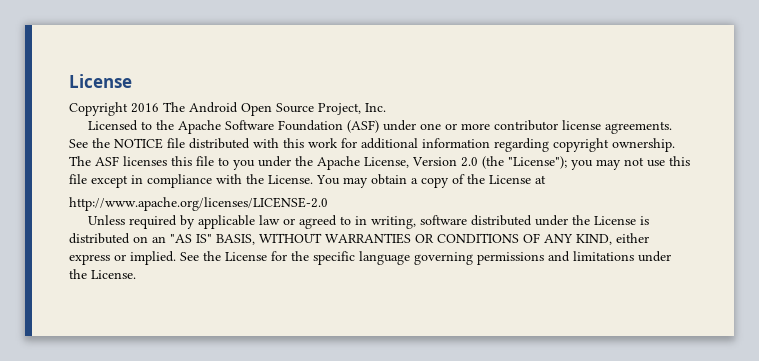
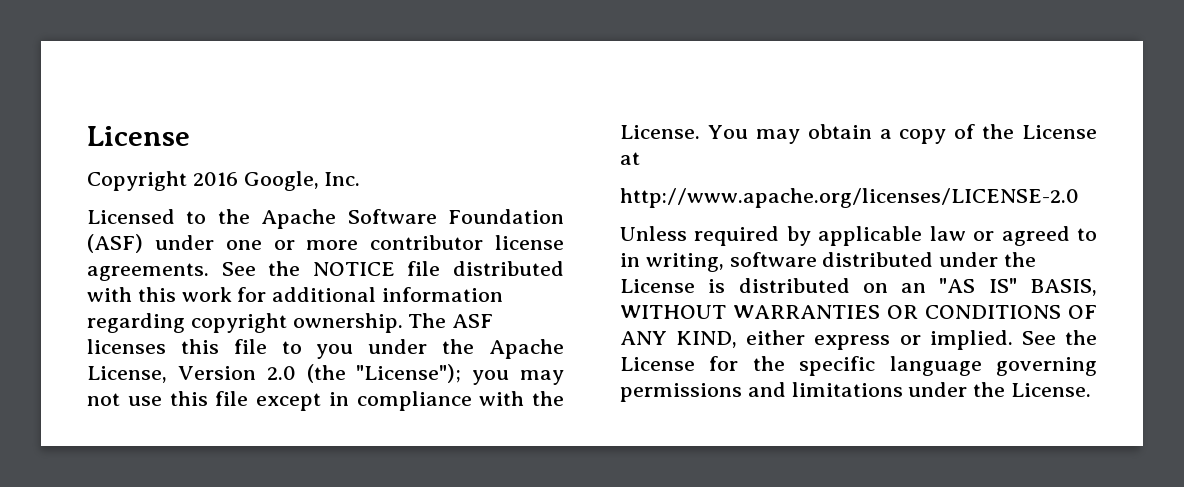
- Copyright 2016 The Android Open Source Project, Inc.
+ Copyright 2016 Google, Inc.

